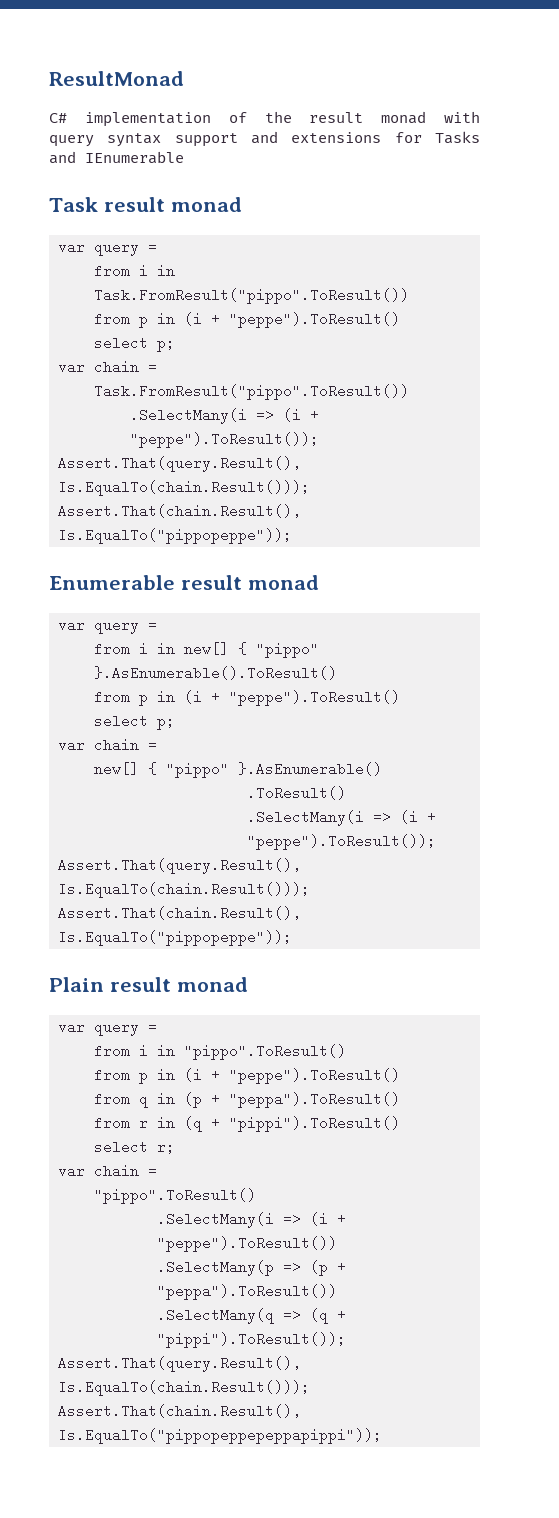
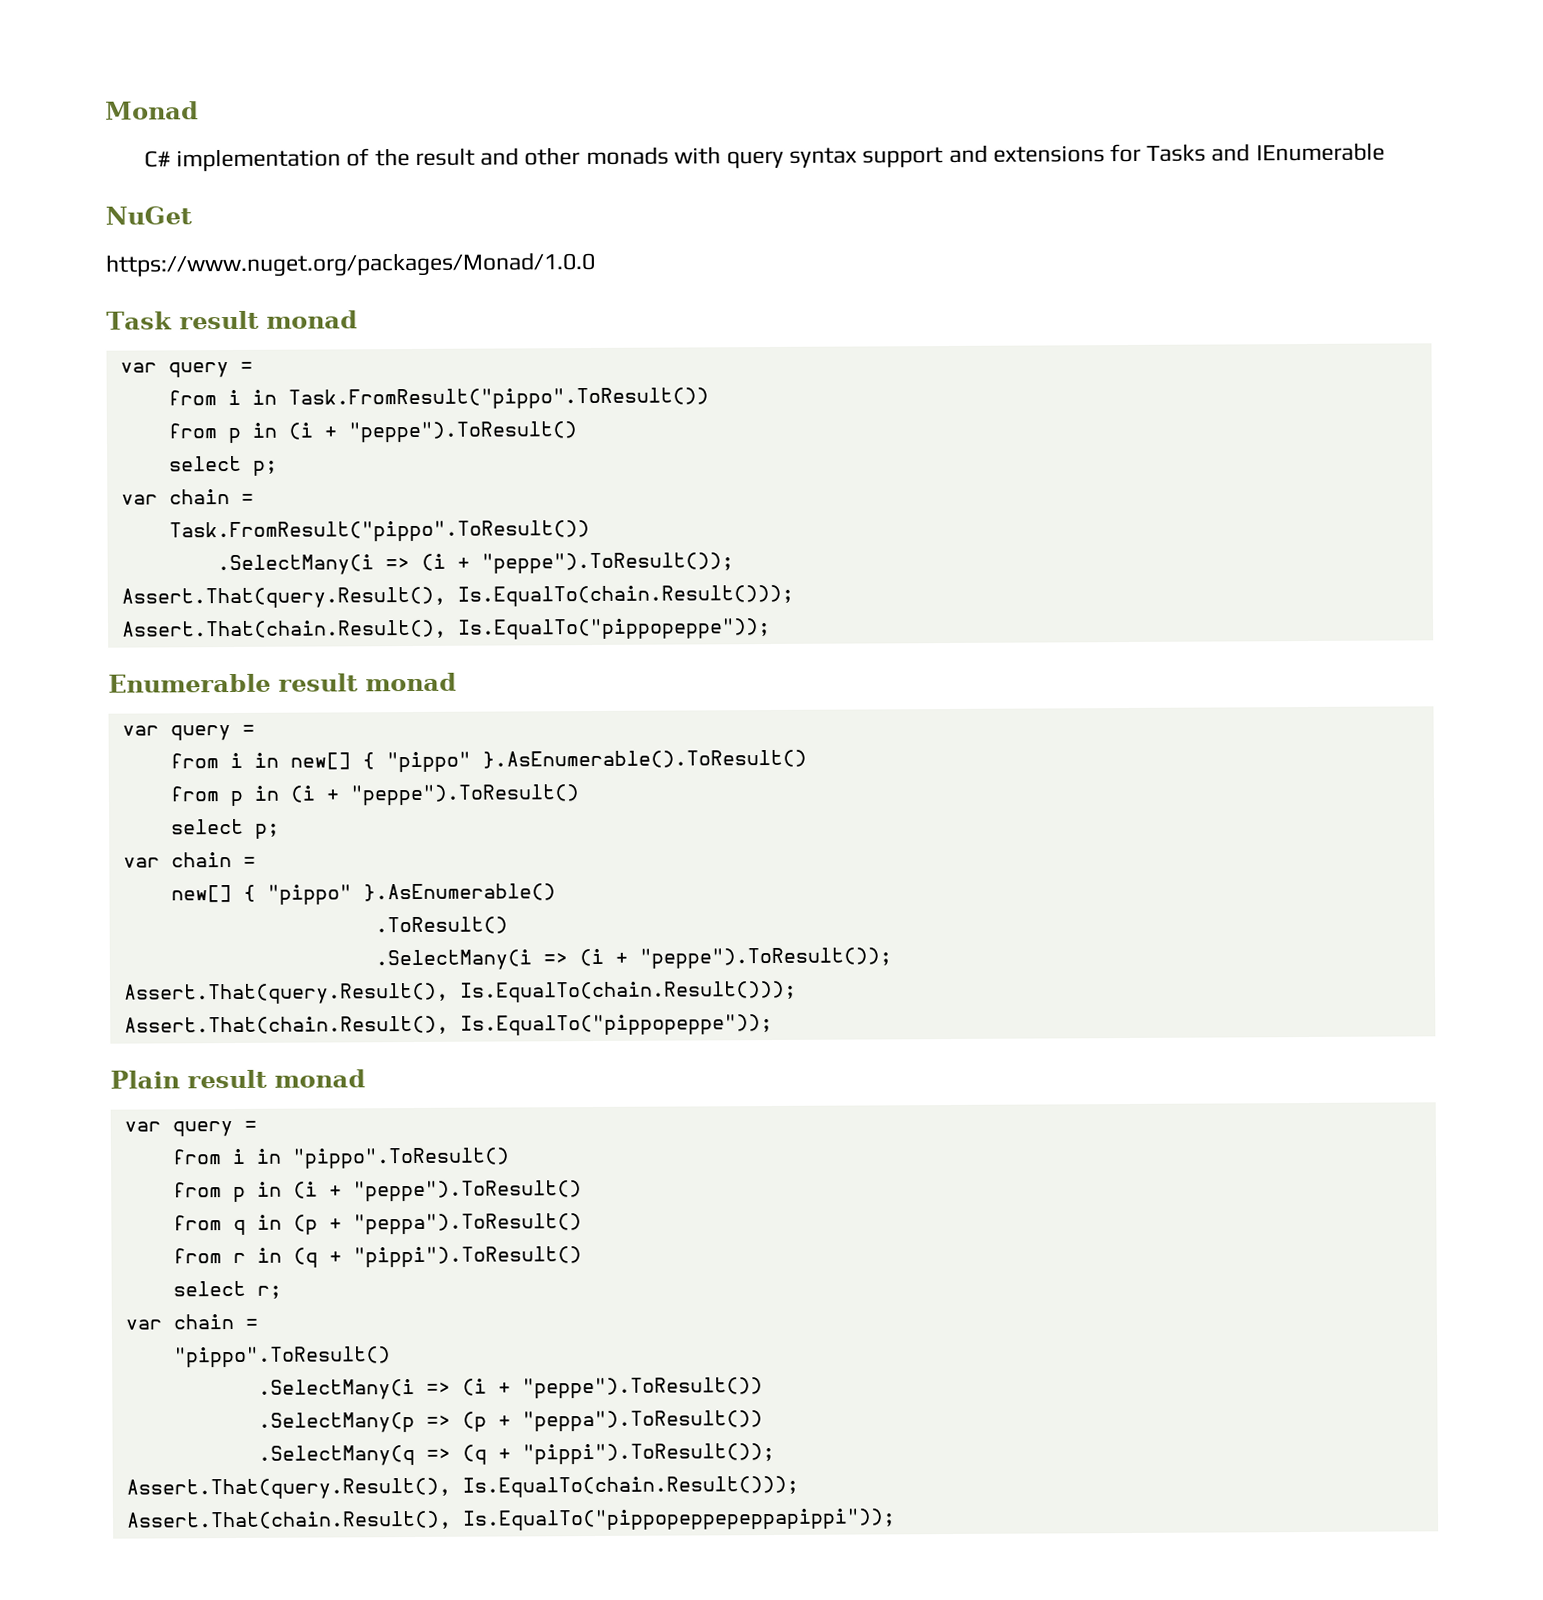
- ResultMonad
+ Monad
- C# implementation of the result monad with query syntax support and extensions for Tasks and IEnumerable
+ C# implementation of the result and other monads with query syntax support and extensions for Tasks and IEnumerable
+ NuGet
+ https://www.nuget.org/packages/Monad/1.0.0

